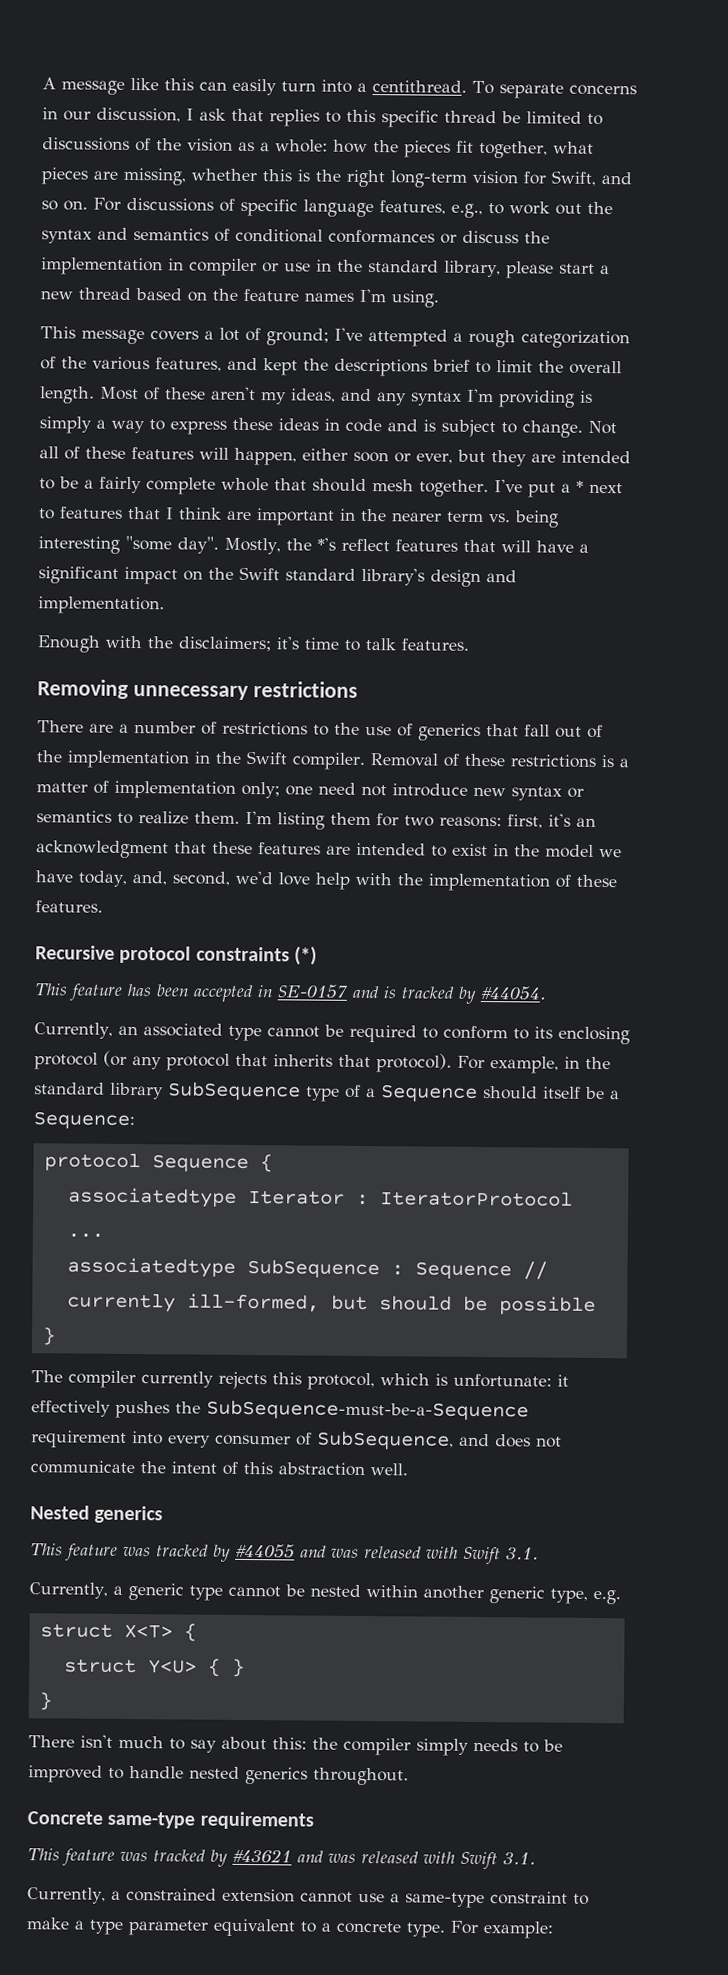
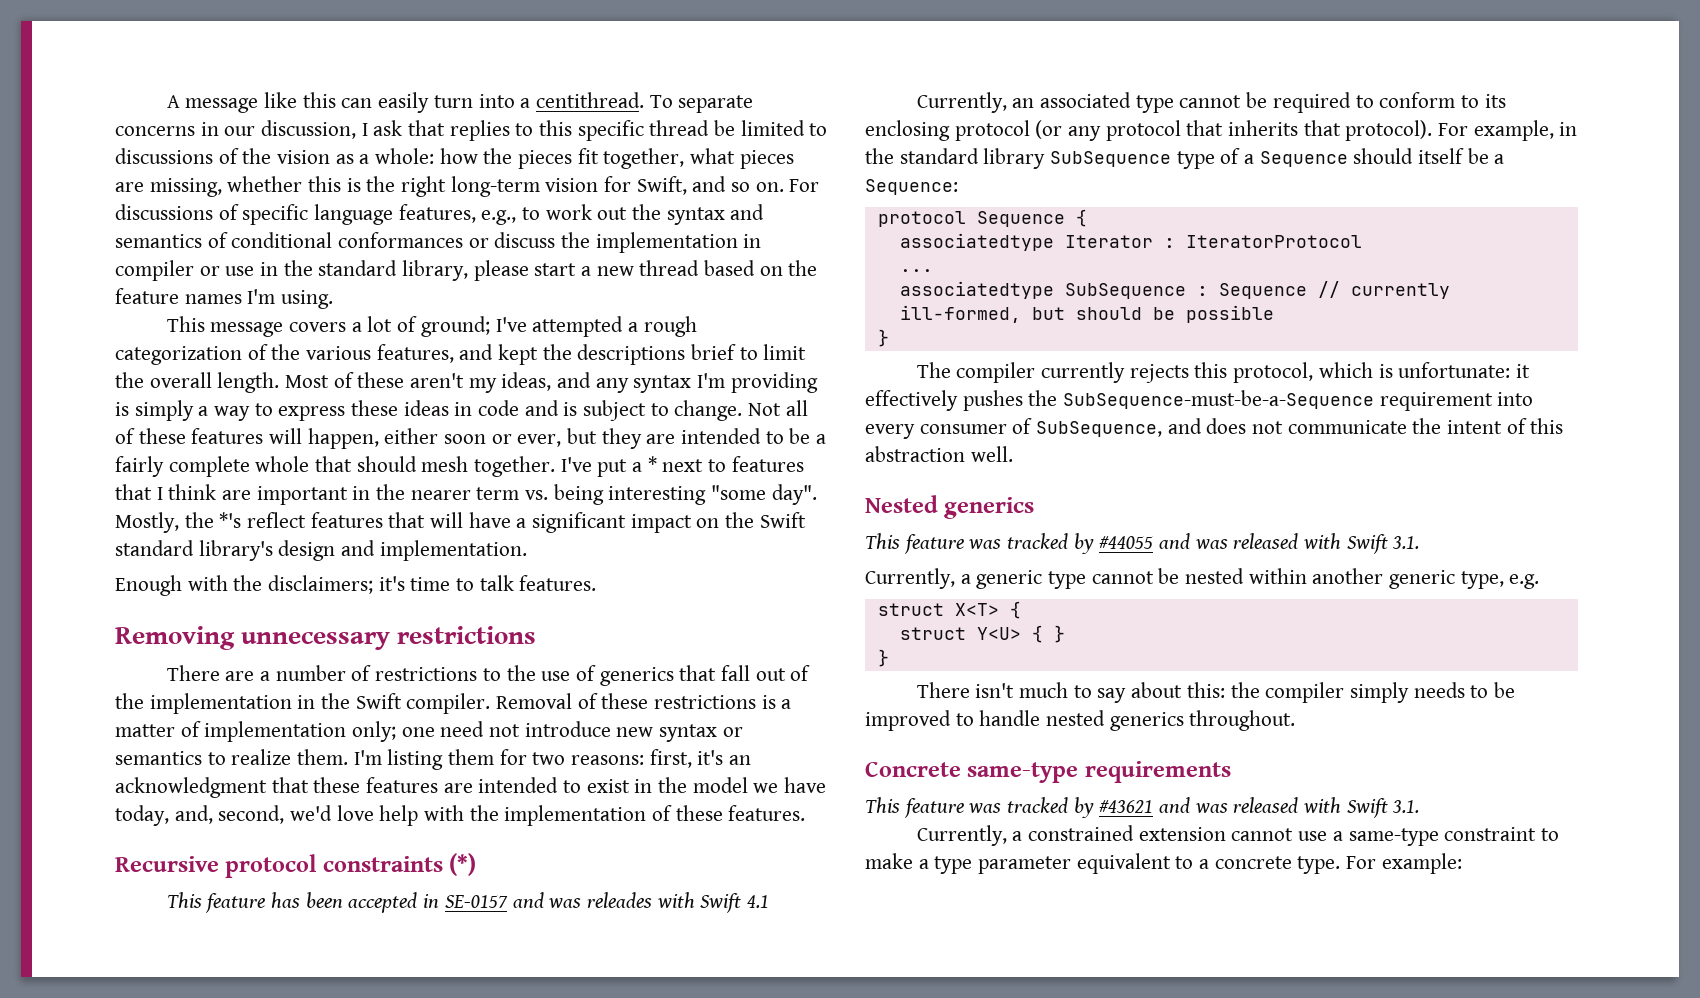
- This feature has been accepted in SE-0157 and is tracked by #44054.
+ This feature has been accepted in SE-0157 and was releades with Swift 4.1

